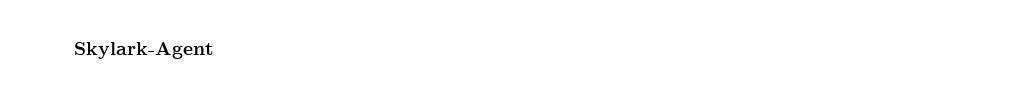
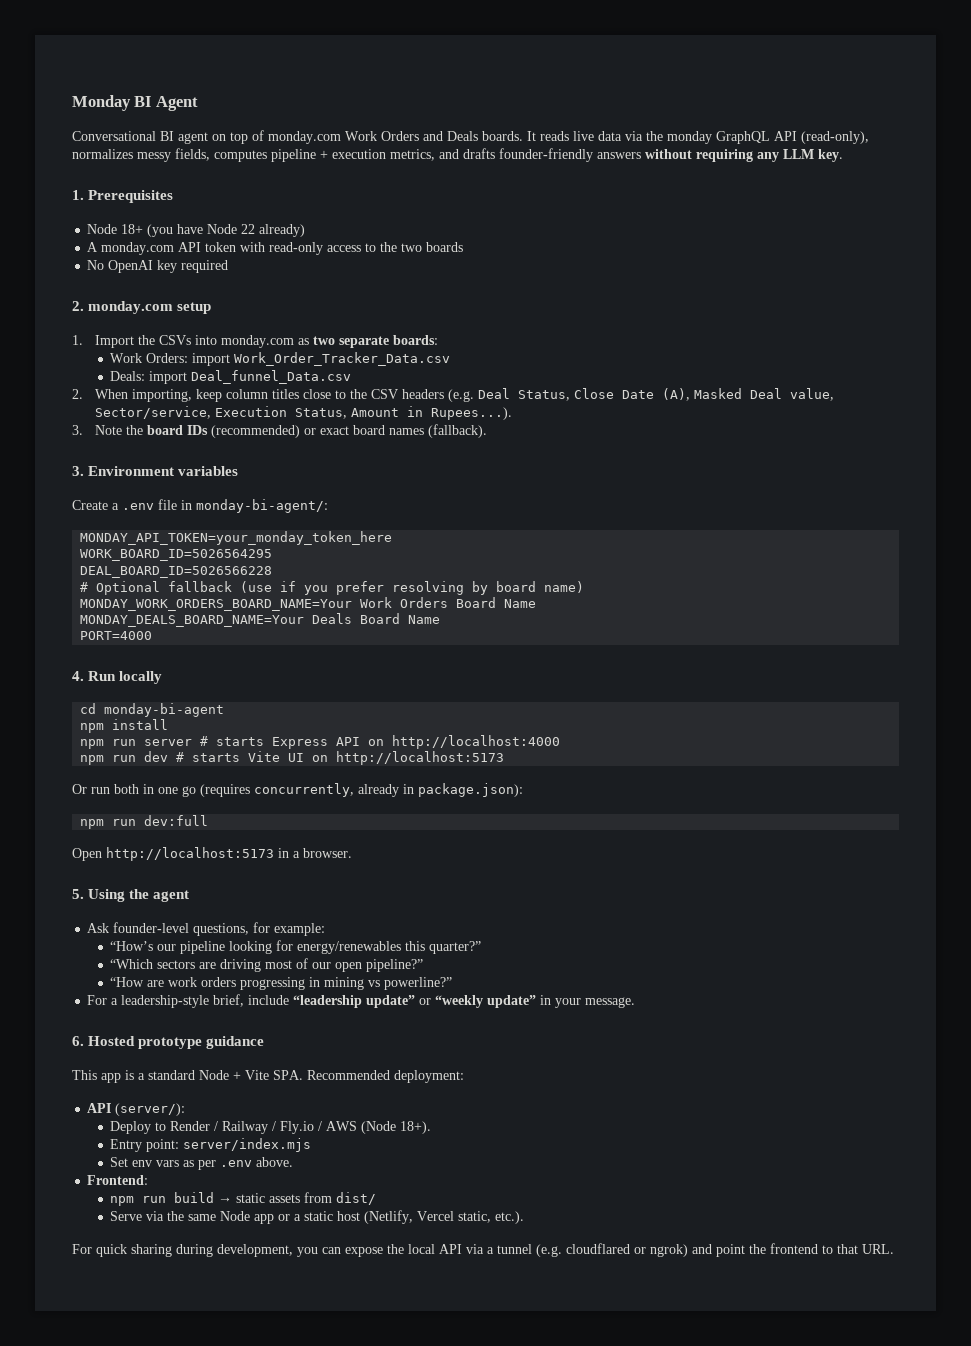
- Skylark-Agent
+ Monday BI Agent
+ Conversational BI agent on top of monday.com Work Orders and Deals boards. It reads live data via the monday GraphQL API (read-only), normalizes messy fields, computes pipeline + execution metrics, and drafts founder-friendly answers without requiring any LLM key.
+ 1. Prerequisites
+ Node 18+ (you have Node 22 already)
+ A monday.com API token with read-only access to the two boards
+ No OpenAI key required
+ 2. monday.com setup
+ 1. Import the CSVs into monday.com as two separate boards:
+ Work Orders: import Work_Order_Tracker_Data.csv
+ Deals: import Deal_funnel_Data.csv
+ 2. When importing, keep column titles close to the CSV headers (e.g. Deal Status, Close Date (A), Masked Deal value, Sector/service, Execution Status, Amount in Rupees...).
+ 3. Note the board IDs (recommended) or exact board names (fallback).
+ 3. Environment variables
+ Create a .env file in monday-bi-agent/:
+ MONDAY_API_TOKEN=your_monday_token_here
+ WORK_BOARD_ID=5026564295
+ DEAL_BOARD_ID=5026566228
+ # Optional fallback (use if you prefer resolving by board name)
+ MONDAY_WORK_ORDERS_BOARD_NAME=Your Work Orders Board Name
+ MONDAY_DEALS_BOARD_NAME=Your Deals Board Name
+ PORT=4000
+ 4. Run locally
+ cd monday-bi-agent
+ npm install
+ npm run server # starts Express API on http://localhost:4000
+ npm run dev # starts Vite UI on http://localhost:5173
+ Or run both in one go (requires concurrently, already in package.json):
+ npm run dev:full
+ Open http://localhost:5173 in a browser.
+ 5. Using the agent
+ Ask founder-level questions, for example:
+ “How’s our pipeline looking for energy/renewables this quarter?”
+ “Which sectors are driving most of our open pipeline?”
+ “How are work orders progressing in mining vs powerline?”
+ For a leadership-style brief, include “leadership update” or “weekly update” in your message.
+ 6. Hosted prototype guidance
+ This app is a standard Node + Vite SPA. Recommended deployment:
+ API (server/):
+ Deploy to Render / Railway / Fly.io / AWS (Node 18+).
+ Entry point: server/index.mjs
+ Set env vars as per .env above.
+ Frontend:
+ npm run build → static assets from dist/
+ Serve via the same Node app or a static host (Netlify, Vercel static, etc.).
+ For quick sharing during development, you can expose the local API via a tunnel (e.g. cloudflared or ngrok) and point the frontend to that URL.

